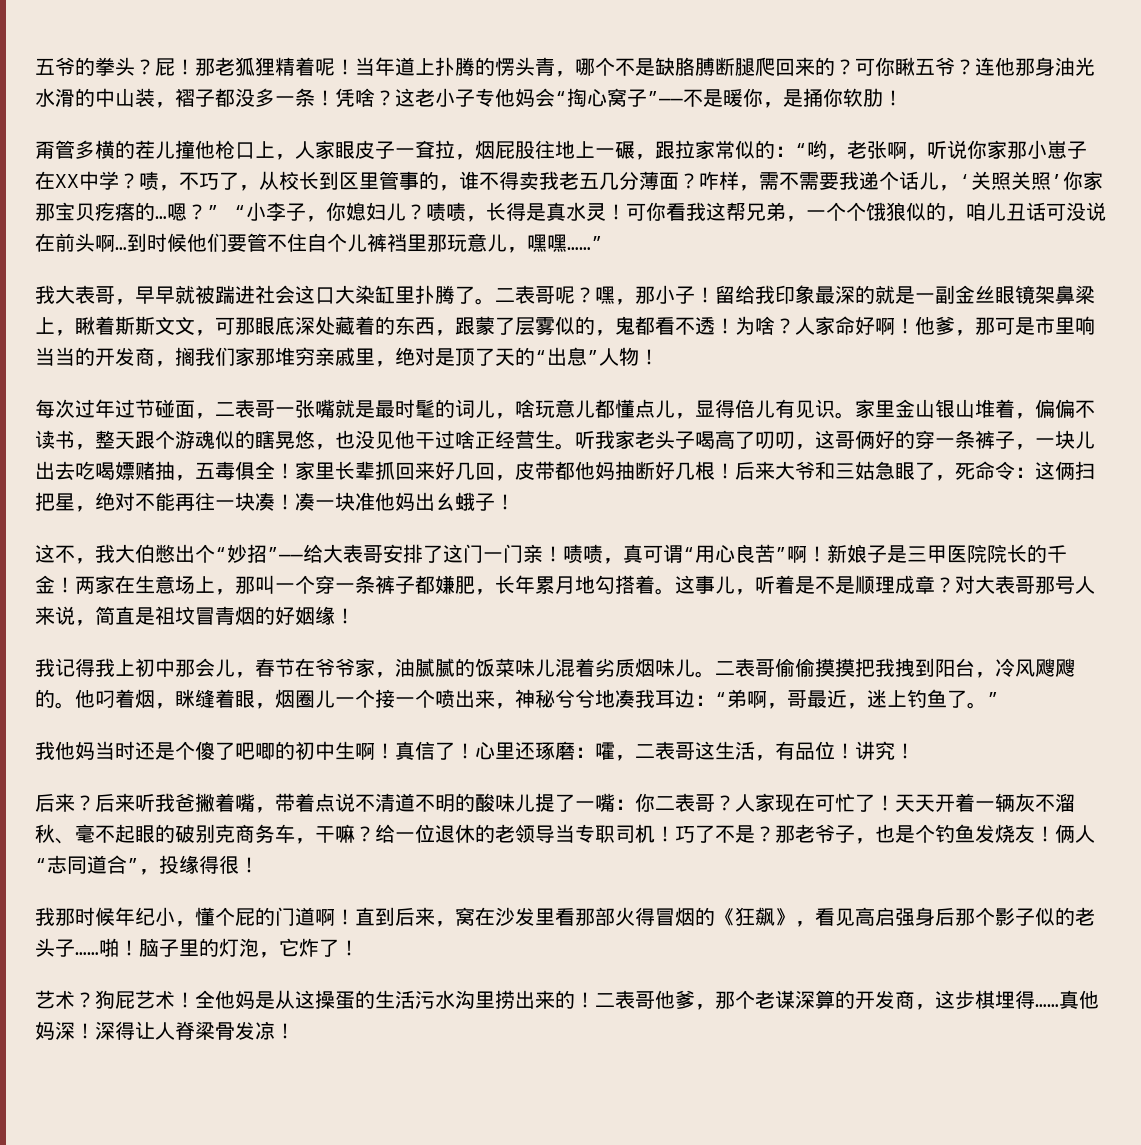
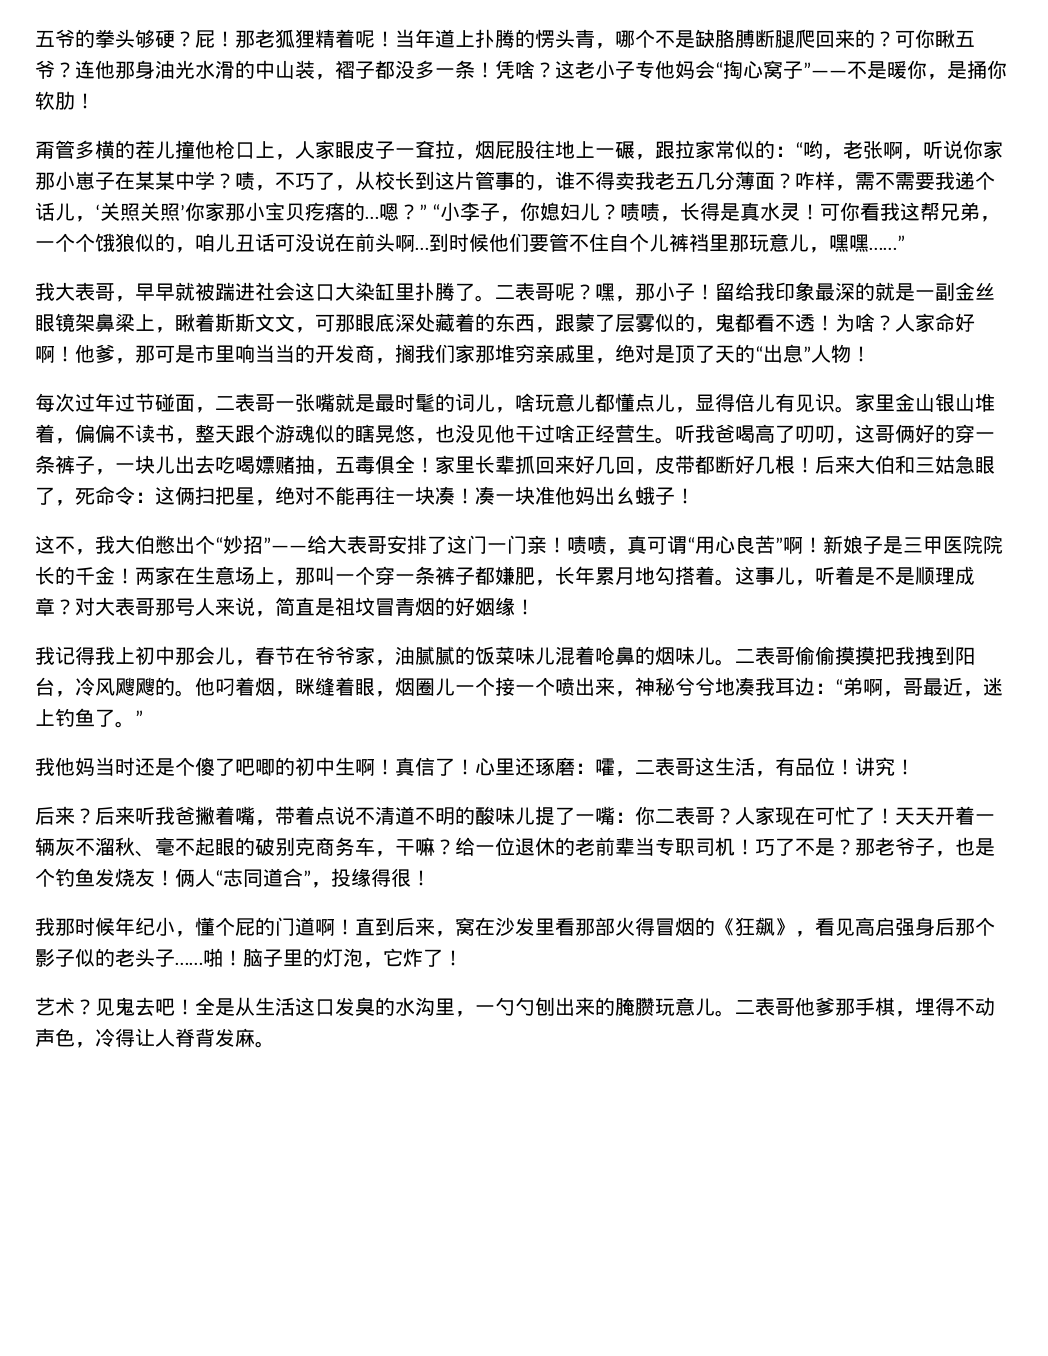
- 五爷的拳头？
+ 五爷的拳头够硬？
- 甭管多横的茬儿撞他枪口上，人家眼皮子一耷拉，烟屁股往地上一碾，跟拉家常似的：“哟，老张啊，听说你家那小崽子在XX中学？
+ 甭管多横的茬儿撞他枪口上，人家眼皮子一耷拉，烟屁股往地上一碾，跟拉家常似的：“哟，老张啊，听说你家那小崽子在某某中学？
- 啧，不巧了，从校长到区里管事的，谁不得卖我老五几分薄面？
+ 啧，不巧了，从校长到这片管事的，谁不得卖我老五几分薄面？
- 咋样，需不需要我递个话儿，‘关照关照’你家那宝贝疙瘩的…
+ 咋样，需不需要我递个话儿，‘关照关照’你家那小宝贝疙瘩的…
- 听我家老头子喝高了叨叨，这哥俩好的穿一条裤子，一块儿出去吃喝嫖赌抽，五毒俱全！
+ 听我爸喝高了叨叨，这哥俩好的穿一条裤子，一块儿出去吃喝嫖赌抽，五毒俱全！
- 家里长辈抓回来好几回，皮带都他妈抽断好几根！
+ 家里长辈抓回来好几回，皮带都断好几根！
- 后来大爷和三姑急眼了，死命令：这俩扫把星，绝对不能再往一块凑！
+ 后来大伯和三姑急眼了，死命令：这俩扫把星，绝对不能再往一块凑！
- 我记得我上初中那会儿，春节在爷爷家，油腻腻的饭菜味儿混着劣质烟味儿。
+ 我记得我上初中那会儿，春节在爷爷家，油腻腻的饭菜味儿混着呛鼻的烟味儿。
- 给一位退休的老领导当专职司机！
+ 给一位退休的老前辈当专职司机！
- 狗屁艺术！全他妈是从这操蛋的生活污水沟里捞出来的！二表哥他爹，那个老谋深算的开发商，这步棋埋得……真他妈深！深得让人脊梁骨发凉！
+ 见鬼去吧！全是从生活这口发臭的水沟里，一勺勺刨出来的腌臜玩意儿。二表哥他爹那手棋，埋得不动声色，冷得让人脊背发麻。

